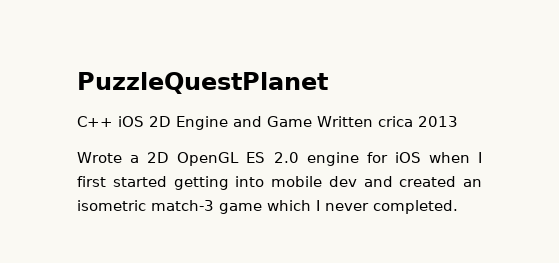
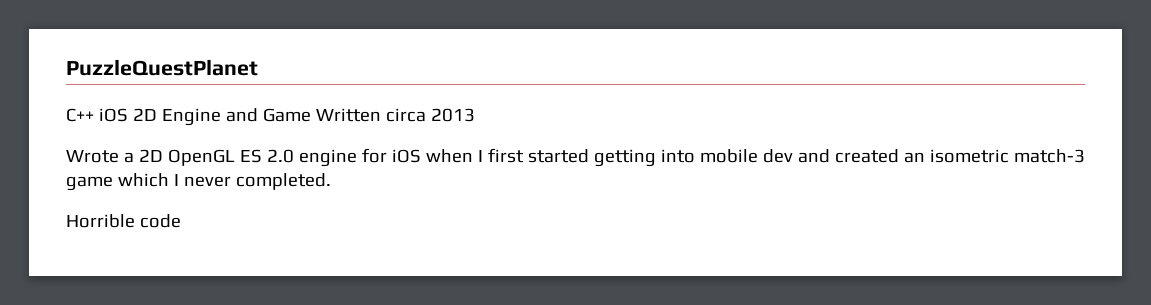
- C++ iOS 2D Engine and Game Written crica 2013
+ C++ iOS 2D Engine and Game Written circa 2013
+ Horrible code

